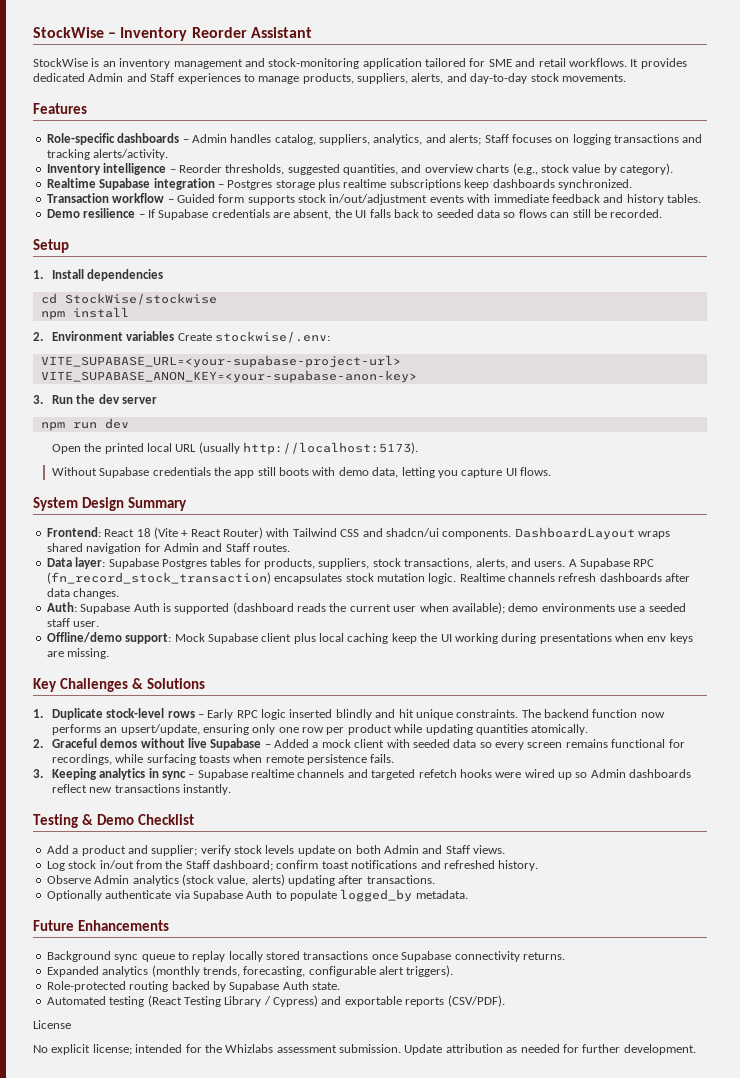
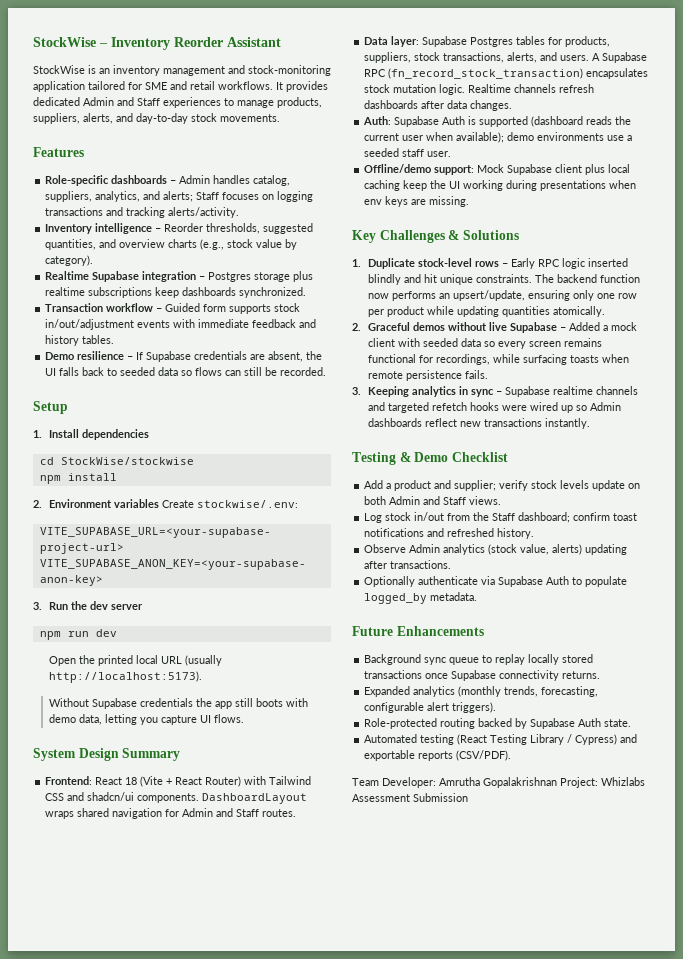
- License
- No explicit license; intended for the Whizlabs assessment submission. Update attribution as needed for further development.
+ Team Developer: Amrutha Gopalakrishnan Project: Whizlabs Assessment Submission

